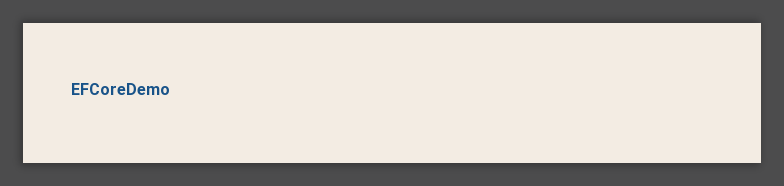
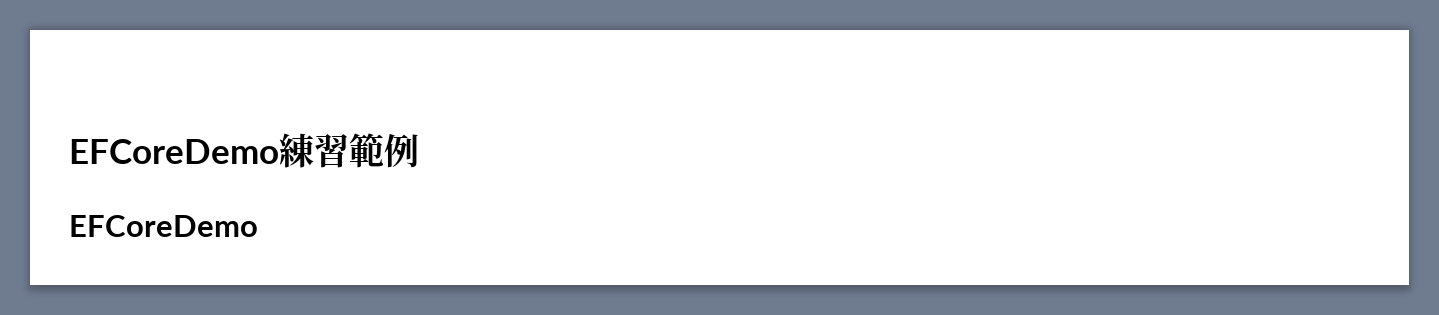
+ EFCoreDemo練習範例

